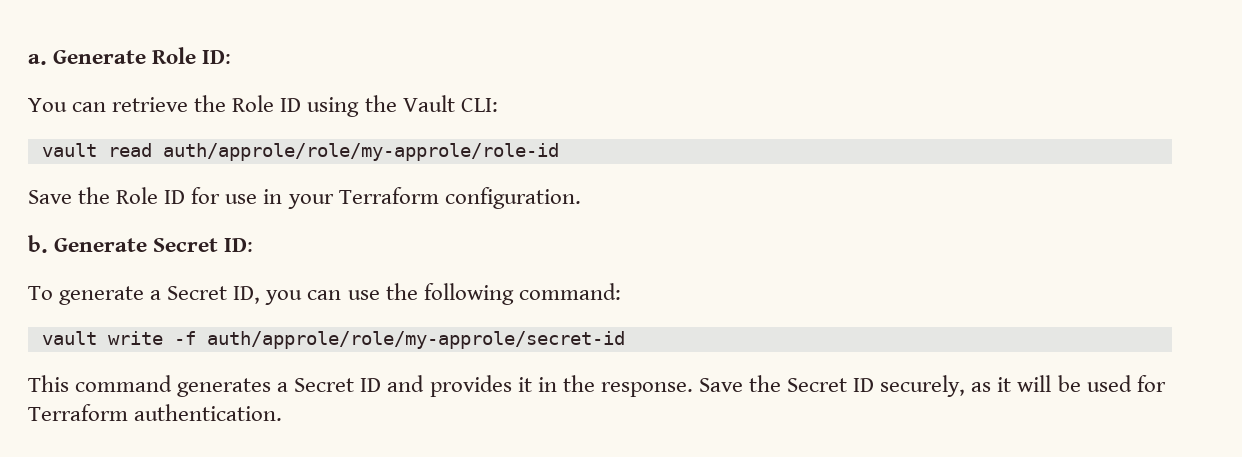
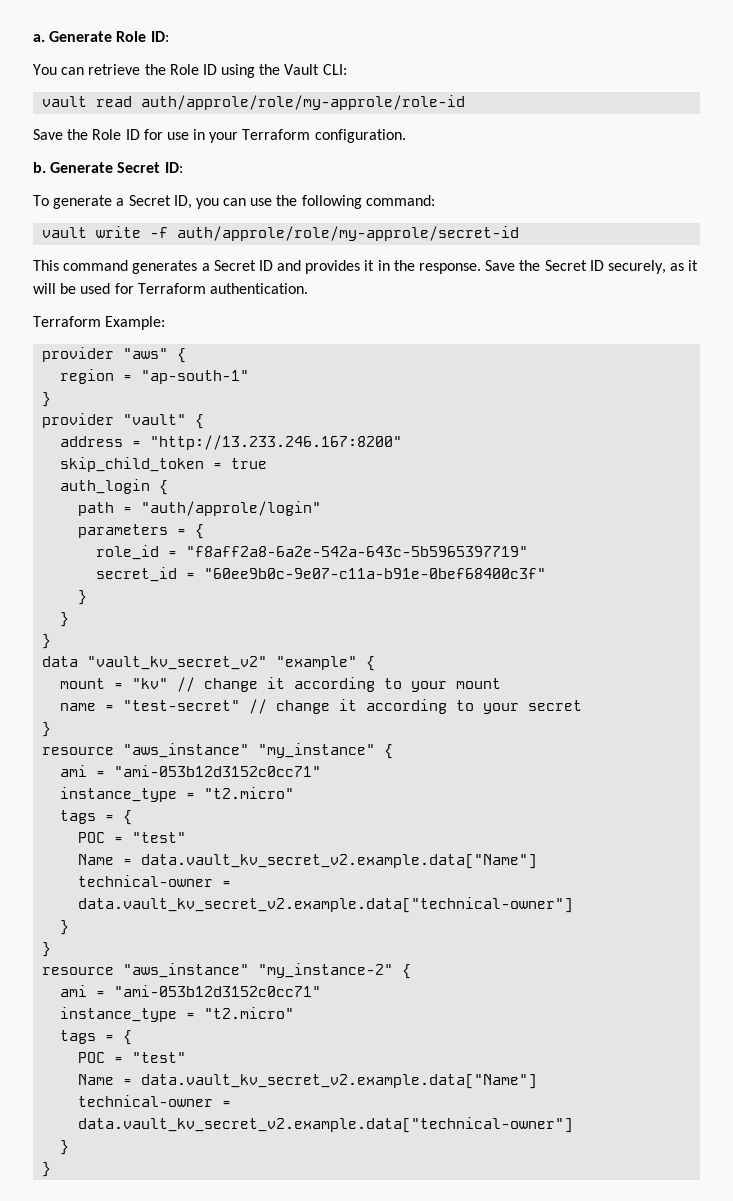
+ Terraform Example:
+ provider "aws" {
+ region = "ap-south-1"
+ }
+ provider "vault" {
+ address = "http://13.233.246.167:8200"
+ skip_child_token = true
+ auth_login {
+ path = "auth/approle/login"
+ parameters = {
+ role_id = "f8aff2a8-6a2e-542a-643c-5b5965397719"
+ secret_id = "60ee9b0c-9e07-c11a-b91e-0bef68400c3f"
+ }
+ }
+ }
+ data "vault_kv_secret_v2" "example" {
+ mount = "kv" // change it according to your mount
+ name = "test-secret" // change it according to your secret
+ }
+ resource "aws_instance" "my_instance" {
+ ami = "ami-053b12d3152c0cc71"
+ instance_type = "t2.micro"
+ tags = {
+ POC = "test"
+ Name = data.vault_kv_secret_v2.example.data["Name"]
+ technical-owner = data.vault_kv_secret_v2.example.data["technical-owner"]
+ }
+ }
+ resource "aws_instance" "my_instance-2" {
+ ami = "ami-053b12d3152c0cc71"
+ instance_type = "t2.micro"
+ tags = {
+ POC = "test"
+ Name = data.vault_kv_secret_v2.example.data["Name"]
+ technical-owner = data.vault_kv_secret_v2.example.data["technical-owner"]
+ }
+ }

